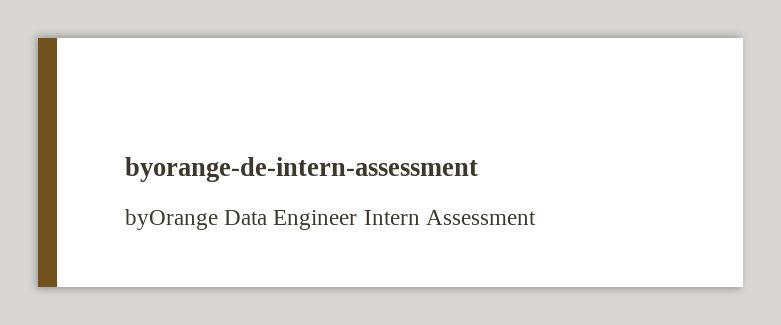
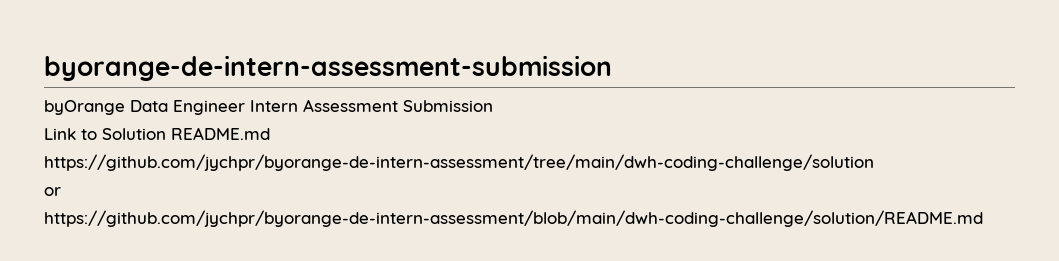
- byorange-de-intern-assessment
+ byorange-de-intern-assessment-submission
- byOrange Data Engineer Intern Assessment
+ byOrange Data Engineer Intern Assessment Submission
+ Link to Solution README.md
+ https://github.com/jychpr/byorange-de-intern-assessment/tree/main/dwh-coding-challenge/solution
+ or
+ https://github.com/jychpr/byorange-de-intern-assessment/blob/main/dwh-coding-challenge/solution/README.md

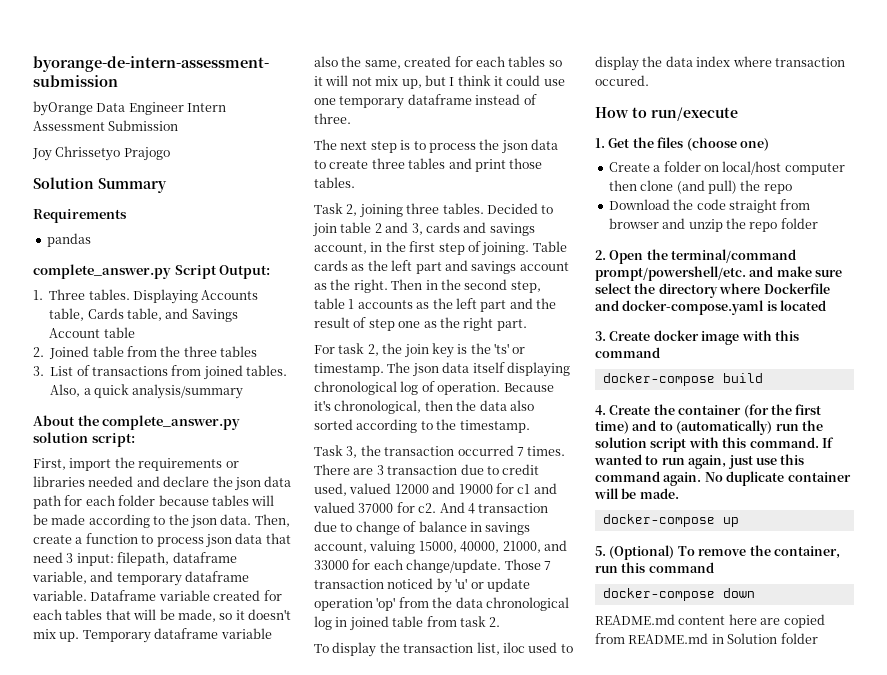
- Link to Solution README.md
- https://github.com/jychpr/byorange-de-intern-assessment/tree/main/dwh-coding-challenge/solution
- or
- https://github.com/jychpr/byorange-de-intern-assessment/blob/main/dwh-coding-challenge/solution/README.md
+ Joy Chrissetyo Prajogo
+ Solution Summary
+ Requirements
+ pandas
+ complete_answer.py Script Output:
+ 1. Three tables. Displaying Accounts table, Cards table, and Savings Account table
+ 2. Joined table from the three tables
+ 3. List of transactions from joined tables. Also, a quick analysis/summary
+ About the complete_answer.py solution script:
+ First, import the requirements or libraries needed and declare the json data path for each folder because tables will be made according to the json data. Then, create a function to process json data that need 3 input: filepath, dataframe variable, and temporary dataframe variable. Dataframe variable created for each tables that will be made, so it doesn't mix up. Temporary dataframe variable also the same, created for each tables so it will not mix up, but I think it could use one temporary dataframe instead of three.
+ The next step is to process the json data to create three tables and print those tables.
+ Task 2, joining three tables. Decided to join table 2 and 3, cards and savings account, in the first step of joining. Table cards as the left part and savings account as the right. Then in the second step, table 1 accounts as the left part and the result of step one as the right part.
+ For task 2, the join key is the 'ts' or timestamp. The json data itself displaying chronological log of operation. Because it's chronological, then the data also sorted according to the timestamp.
+ Task 3, the transaction occurred 7 times. There are 3 transaction due to credit used, valued 12000 and 19000 for c1 and valued 37000 for c2. And 4 transaction due to change of balance in savings account, valuing 15000, 40000, 21000, and 33000 for each change/update. Those 7 transaction noticed by 'u' or update operation 'op' from the data chronological log in joined table from task 2.
+ To display the transaction list, iloc used to display the data index where transaction occured.
+ How to run/execute
+ 1. Get the files (choose one)
+ Create a folder on local/host computer then clone (and pull) the repo
+ Download the code straight from browser and unzip the repo folder
+ 2. Open the terminal/command prompt/powershell/etc. and make sure select the directory where Dockerfile and docker-compose.yaml is located
+ 3. Create docker image with this command
+ docker-compose build
+ 4. Create the container (for the first time) and to (automatically) run the solution script with this command. If wanted to run again, just use this command again. No duplicate container will be made.
+ docker-compose up
+ 5. (Optional) To remove the container, run this command
+ docker-compose down
+ README.md content here are copied from README.md in Solution folder

